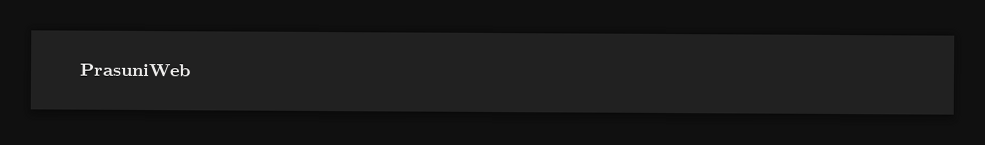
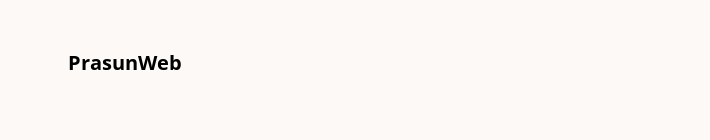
- PrasuniWeb
+ PrasunWeb

